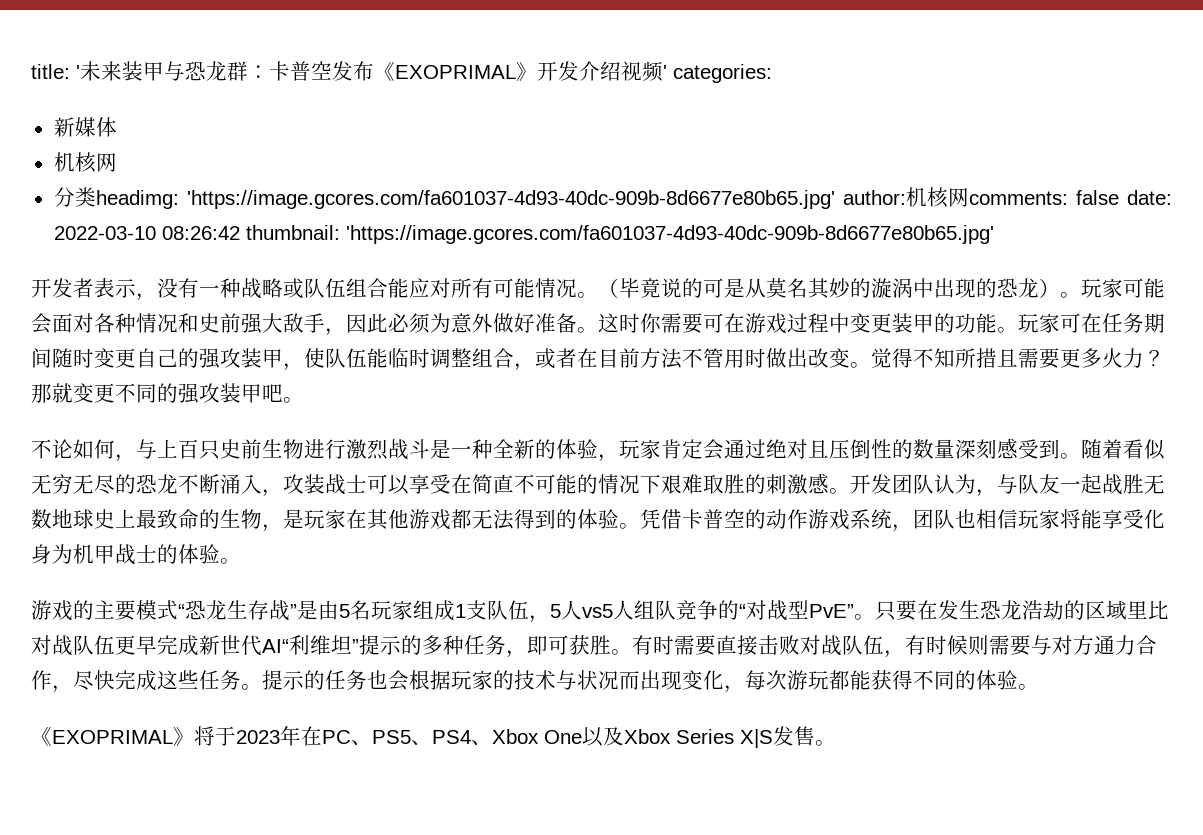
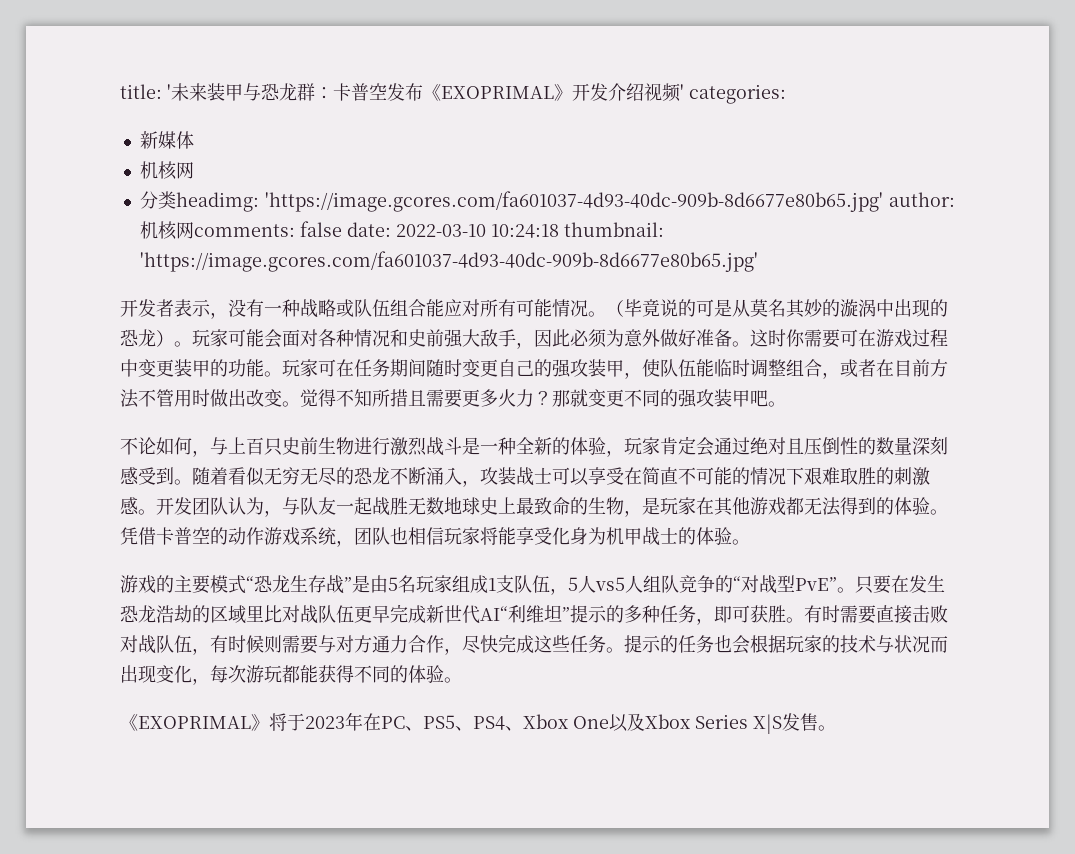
- 分类headimg: 'https://image.gcores.com/fa601037-4d93-40dc-909b-8d6677e80b65.jpg' author:机核网comments: false date: 2022-03-10 08:26:42 thumbnail: 'https://image.gcores.com/fa601037-4d93-40dc-909b-8d6677e80b65.jpg'
+ 分类headimg: 'https://image.gcores.com/fa601037-4d93-40dc-909b-8d6677e80b65.jpg' author:机核网comments: false date: 2022-03-10 10:24:18 thumbnail: 'https://image.gcores.com/fa601037-4d93-40dc-909b-8d6677e80b65.jpg'

